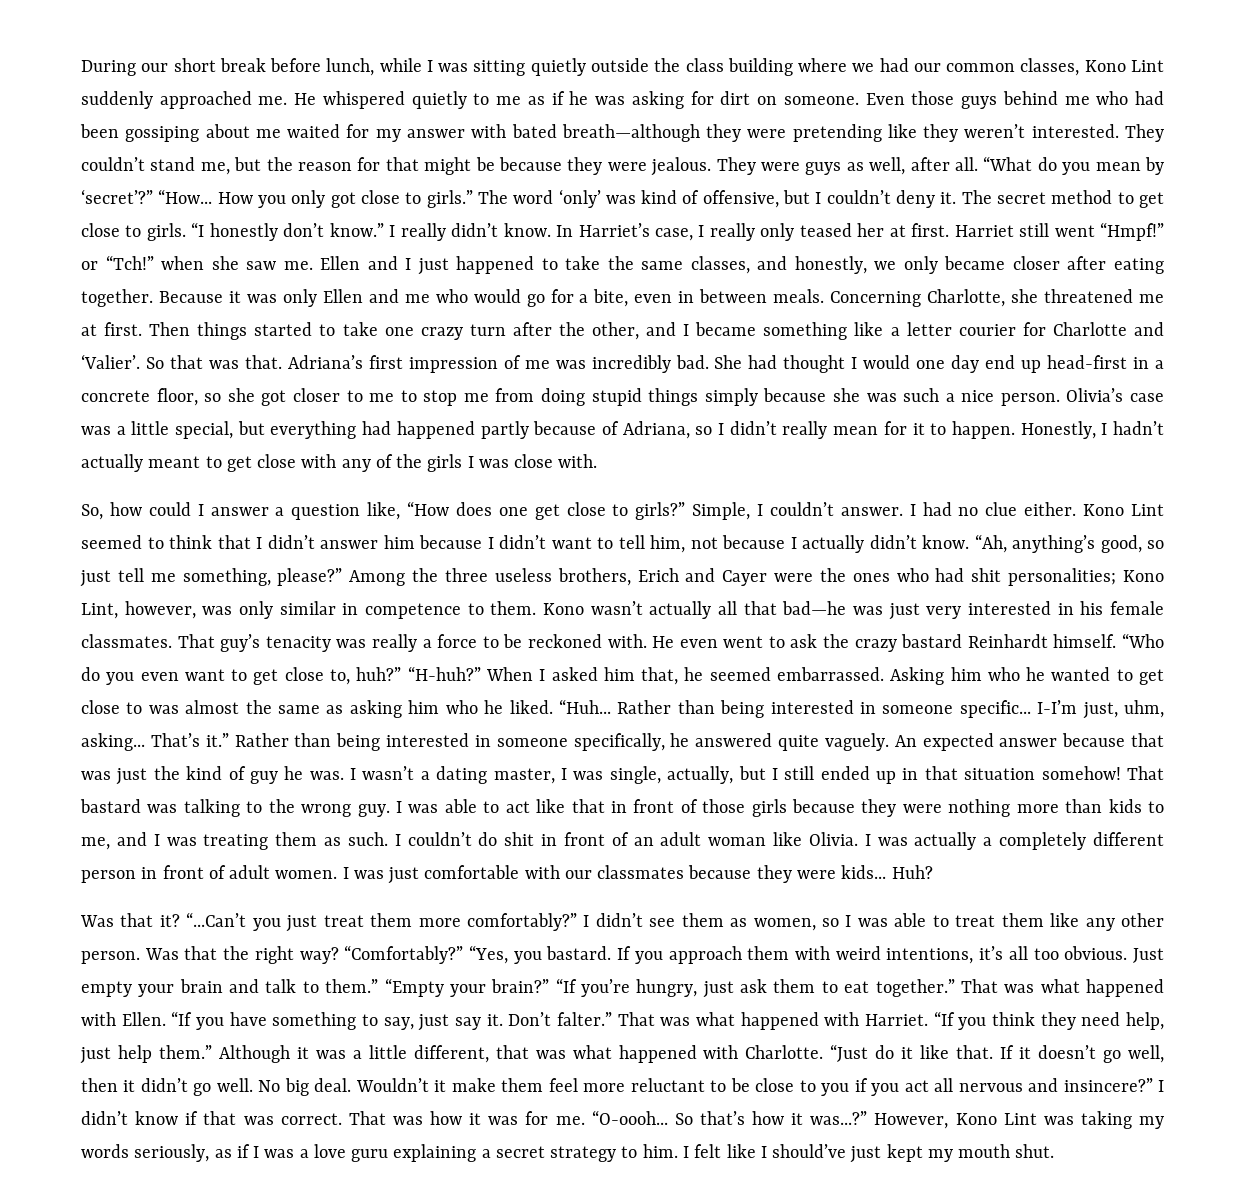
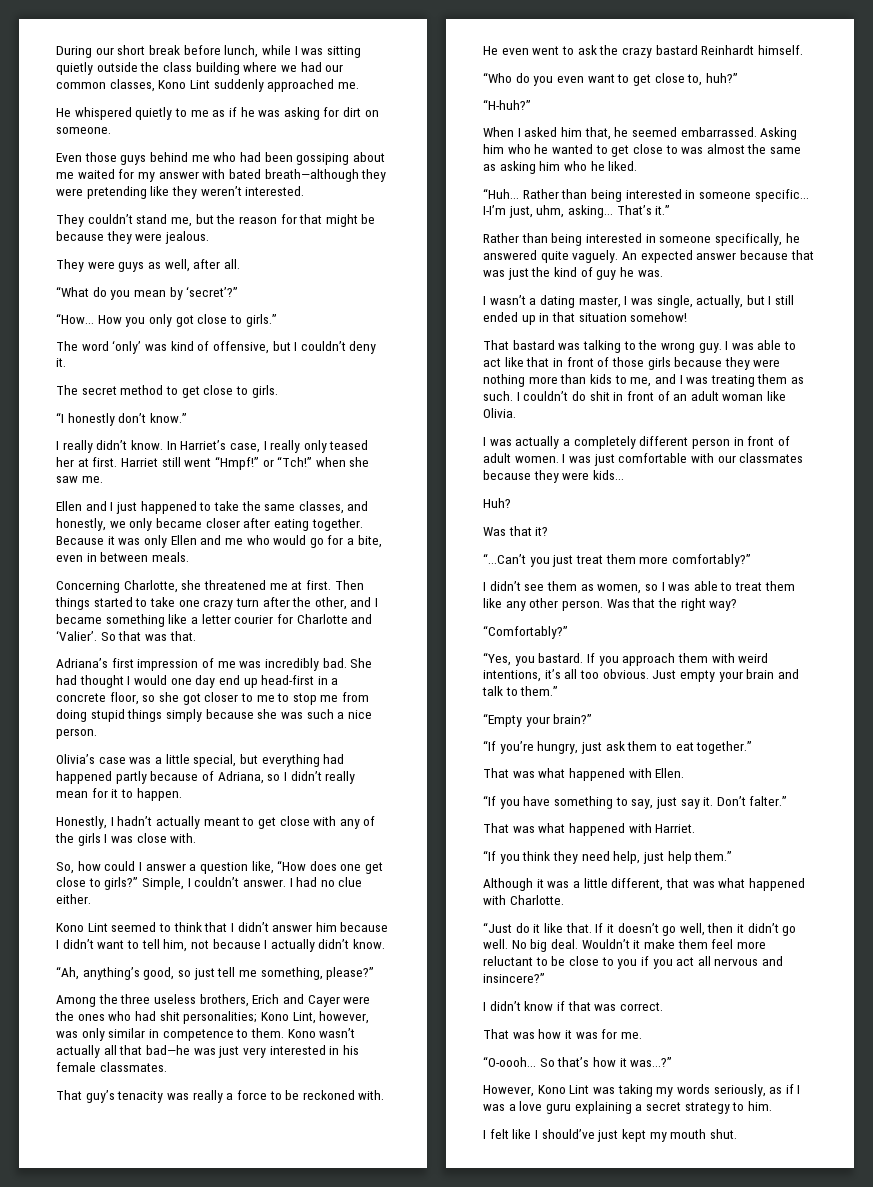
- During our short break before lunch, while I was sitting quietly outside the class building where we had our common classes, Kono Lint suddenly approached me. He whispered quietly to me as if he was asking for dirt on someone. Even those guys behind me who had been gossiping about me waited for my answer with bated breath—although they were pretending like they weren’t interested. They couldn’t stand me, but the reason for that might be because they were jealous. They were guys as well, after all. “What do you mean by ‘secret’?” “How...
+ During our short break before lunch, while I was sitting quietly outside the class building where we had our common classes, Kono Lint suddenly approached me.
+ He whispered quietly to me as if he was asking for dirt on someone.
+ Even those guys behind me who had been gossiping about me waited for my answer with bated breath—although they were pretending like they weren’t interested.
+ They couldn’t stand me, but the reason for that might be because they were jealous.
+ They were guys as well, after all.
+ “What do you mean by ‘secret’?”
+ “How...
- How you only got close to girls.” The word ‘only’ was kind of offensive, but I couldn’t deny it. The secret method to get close to girls. “I honestly don’t know.” I really didn’t know.
+ How you only got close to girls.”
+ The word ‘only’ was kind of offensive, but I couldn’t deny it.
+ The secret method to get close to girls.
+ “I honestly don’t know.”
+ I really didn’t know.
- Harriet still went “Hmpf!” or “Tch!” when she saw me. Ellen and I just happened to take the same classes, and honestly, we only became closer after eating together.
+ Harriet still went “Hmpf!” or “Tch!” when she saw me.
+ Ellen and I just happened to take the same classes, and honestly, we only became closer after eating together.
- Because it was only Ellen and me who would go for a bite, even in between meals. Concerning Charlotte, she threatened me at first.
+ Because it was only Ellen and me who would go for a bite, even in between meals.
+ Concerning Charlotte, she threatened me at first.
- So that was that. Adriana’s first impression of me was incredibly bad.
+ So that was that.
+ Adriana’s first impression of me was incredibly bad.
- She had thought I would one day end up head-first in a concrete floor, so she got closer to me to stop me from doing stupid things simply because she was such a nice person. Olivia’s case was a little special, but everything had happened partly because of Adriana, so I didn’t really mean for it to happen. Honestly, I hadn’t actually meant to get close with any of the girls I was close with.
+ She had thought I would one day end up head-first in a concrete floor, so she got closer to me to stop me from doing stupid things simply because she was such a nice person.
+ Olivia’s case was a little special, but everything had happened partly because of Adriana, so I didn’t really mean for it to happen.
+ Honestly, I hadn’t actually meant to get close with any of the girls I was close with.
- I had no clue either. Kono Lint seemed to think that I didn’t answer him because I didn’t want to tell him, not because I actually didn’t know. “Ah, anything’s good, so just tell me something, please?” Among the three useless brothers, Erich and Cayer were the ones who had shit personalities;
+ I had no clue either.
+ Kono Lint seemed to think that I didn’t answer him because I didn’t want to tell him, not because I actually didn’t know.
+ “Ah, anything’s good, so just tell me something, please?”
+ Among the three useless brothers, Erich and Cayer were the ones who had shit personalities;
- Kono wasn’t actually all that bad—he was just very interested in his female classmates. That guy’s tenacity was really a force to be reckoned with.
+ Kono wasn’t actually all that bad—he was just very interested in his female classmates.
+ That guy’s tenacity was really a force to be reckoned with.
- He even went to ask the crazy bastard Reinhardt himself. “Who do you even want to get close to, huh?” “H-huh?” When I asked him that, he seemed embarrassed.
+ He even went to ask the crazy bastard Reinhardt himself.
+ “Who do you even want to get close to, huh?”
+ “H-huh?”
+ When I asked him that, he seemed embarrassed.
- Asking him who he wanted to get close to was almost the same as asking him who he liked. “Huh...
+ Asking him who he wanted to get close to was almost the same as asking him who he liked.
+ “Huh...
- That’s it.” Rather than being interested in someone specifically, he answered quite vaguely.
+ That’s it.”
+ Rather than being interested in someone specifically, he answered quite vaguely.
- An expected answer because that was just the kind of guy he was. I wasn’t a dating master, I was single, actually, but I still ended up in that situation somehow! That bastard was talking to the wrong guy.
+ An expected answer because that was just the kind of guy he was.
+ I wasn’t a dating master, I was single, actually, but I still ended up in that situation somehow!
+ That bastard was talking to the wrong guy.
- I couldn’t do shit in front of an adult woman like Olivia. I was actually a completely different person in front of adult women.
+ I couldn’t do shit in front of an adult woman like Olivia.
+ I was actually a completely different person in front of adult women.
- I was just comfortable with our classmates because they were kids... Huh?
+ I was just comfortable with our classmates because they were kids...
+ Huh?
- Was that it? “...Can’t you just treat them more comfortably?” I didn’t see them as women, so I was able to treat them like any other person.
+ Was that it?
+ “...Can’t you just treat them more comfortably?”
+ I didn’t see them as women, so I was able to treat them like any other person.
- Was that the right way? “Comfortably?” “Yes, you bastard.
+ Was that the right way?
+ “Comfortably?”
+ “Yes, you bastard.
- Just empty your brain and talk to them.” “Empty your brain?” “If you’re hungry, just ask them to eat together.” That was what happened with Ellen. “If you have something to say, just say it.
+ Just empty your brain and talk to them.”
+ “Empty your brain?”
+ “If you’re hungry, just ask them to eat together.”
+ That was what happened with Ellen.
+ “If you have something to say, just say it.
- Don’t falter.” That was what happened with Harriet. “If you think they need help, just help them.” Although it was a little different, that was what happened with Charlotte. “Just do it like that.
+ Don’t falter.”
+ That was what happened with Harriet.
+ “If you think they need help, just help them.”
+ Although it was a little different, that was what happened with Charlotte.
+ “Just do it like that.
- Wouldn’t it make them feel more reluctant to be close to you if you act all nervous and insincere?” I didn’t know if that was correct. That was how it was for me. “O-oooh...
+ Wouldn’t it make them feel more reluctant to be close to you if you act all nervous and insincere?”
+ I didn’t know if that was correct.
+ That was how it was for me.
+ “O-oooh...
- So that’s how it was...?” However, Kono Lint was taking my words seriously, as if I was a love guru explaining a secret strategy to him. I felt like I should’ve just kept my mouth shut.
+ So that’s how it was...?”
+ However, Kono Lint was taking my words seriously, as if I was a love guru explaining a secret strategy to him.
+ I felt like I should’ve just kept my mouth shut.

